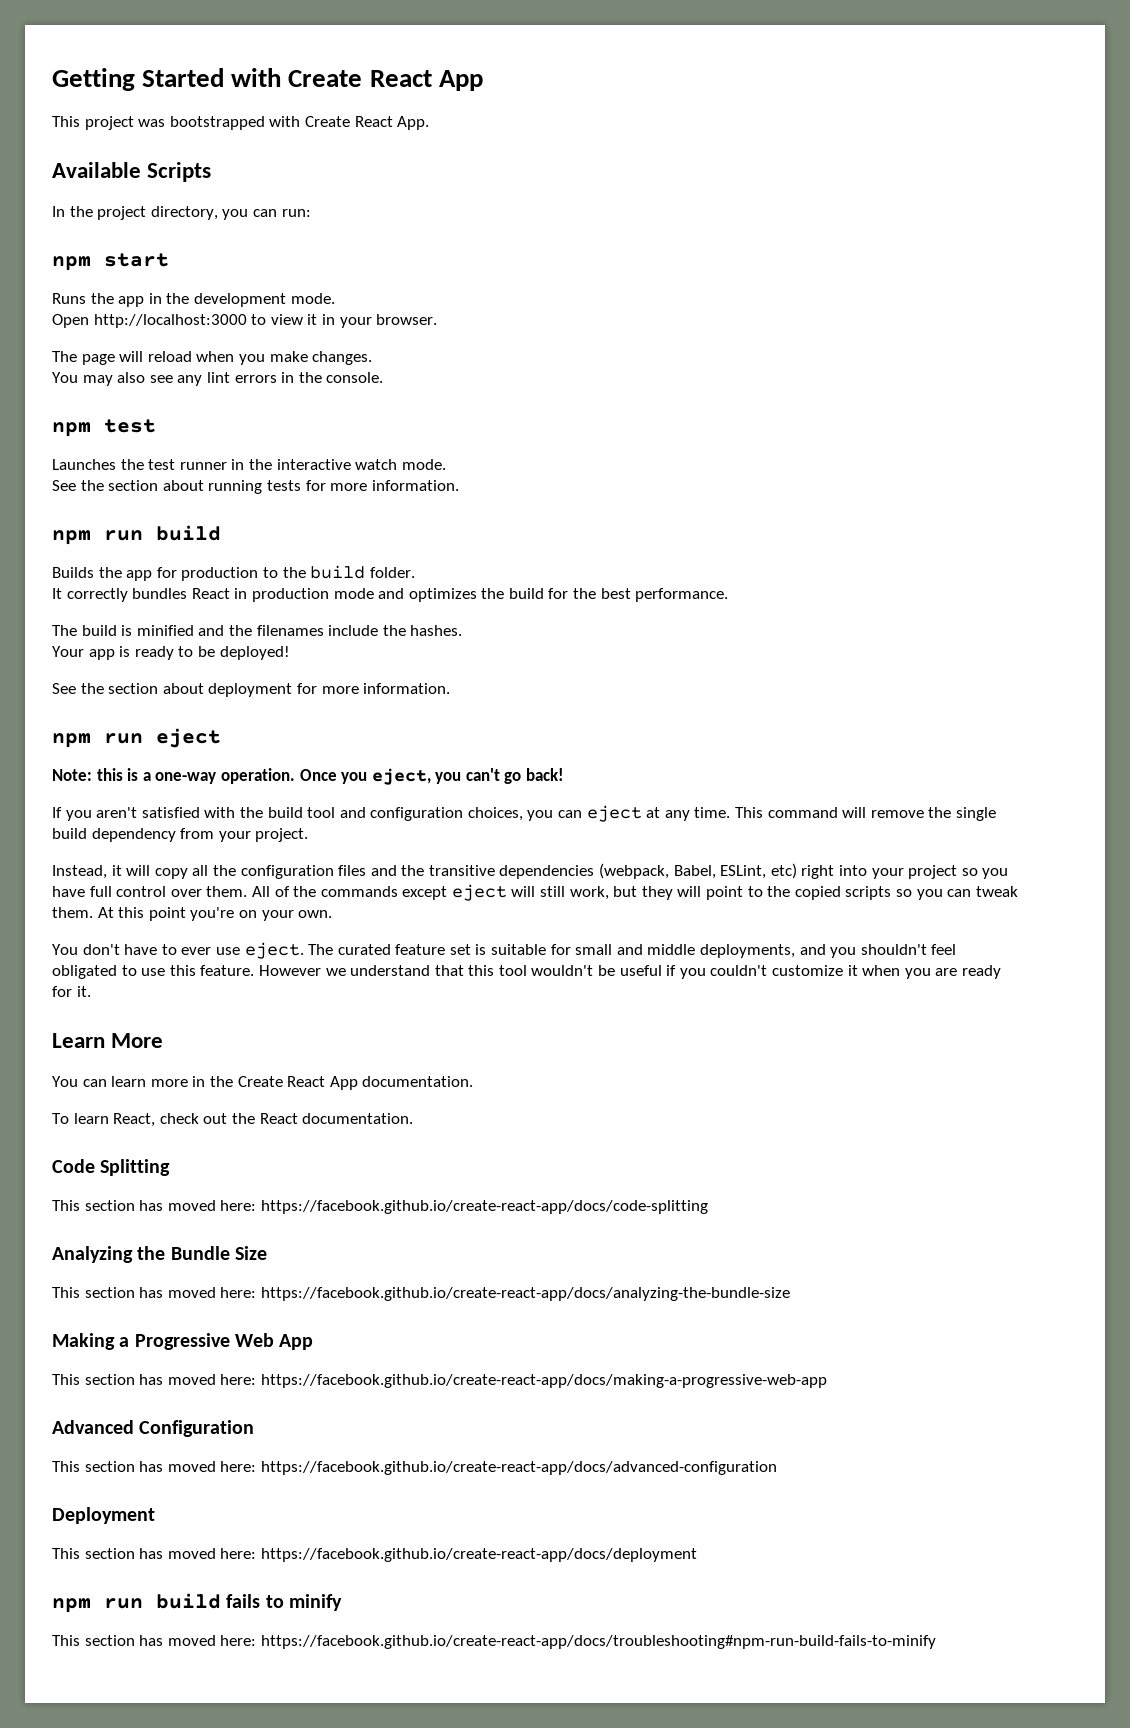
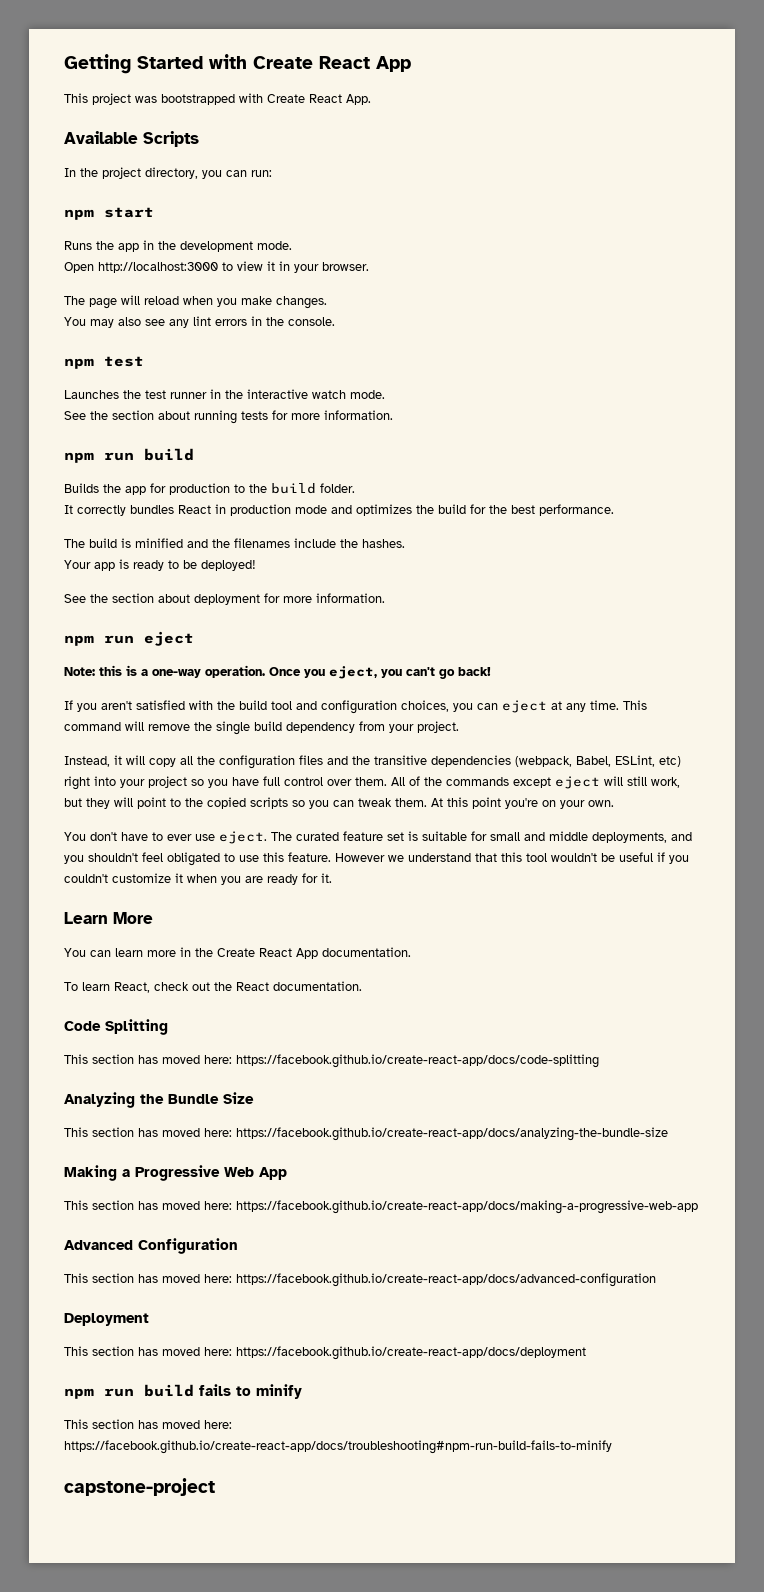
+ capstone-project

